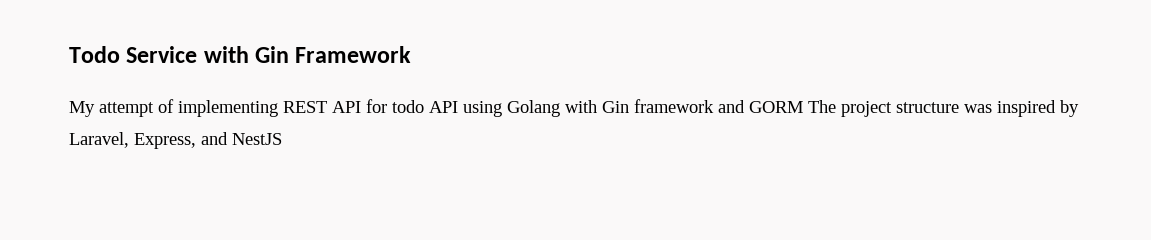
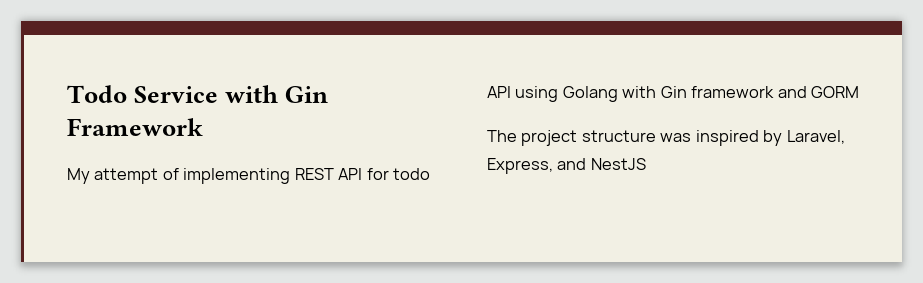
- My attempt of implementing REST API for todo API using Golang with Gin framework and GORM The project structure was inspired by Laravel, Express, and NestJS
+ My attempt of implementing REST API for todo API using Golang with Gin framework and GORM
+ The project structure was inspired by Laravel, Express, and NestJS

